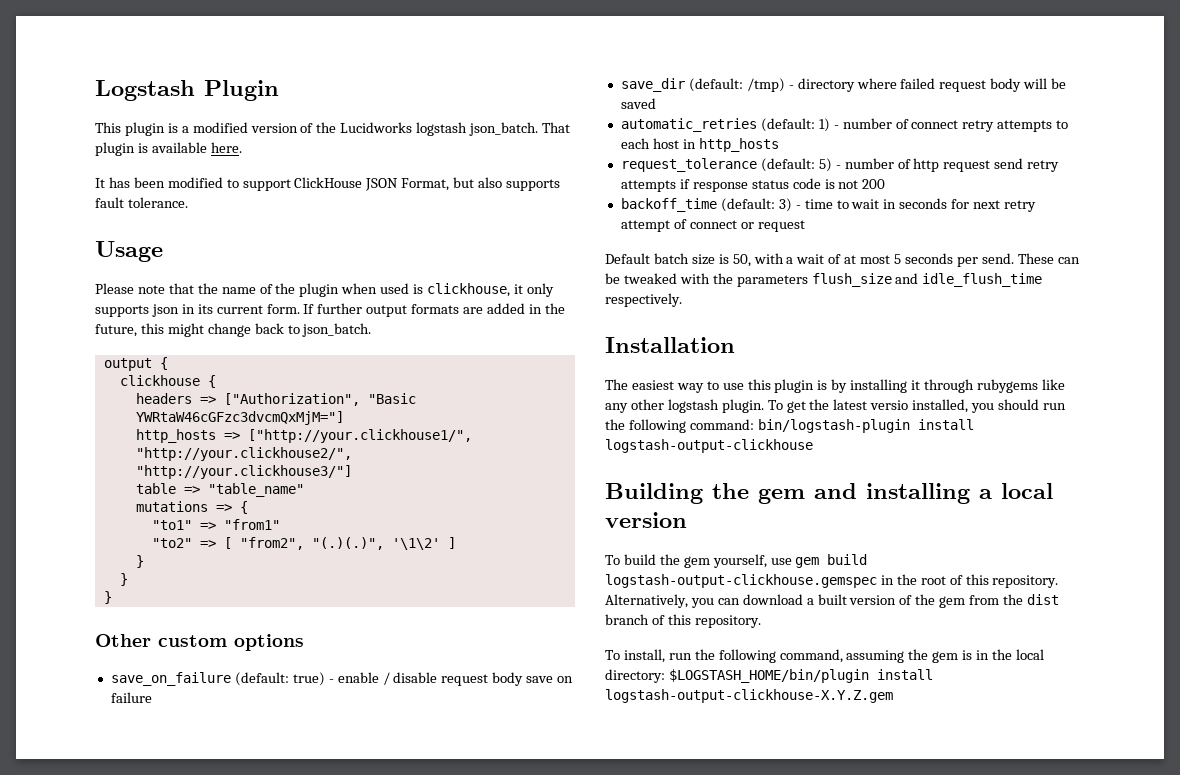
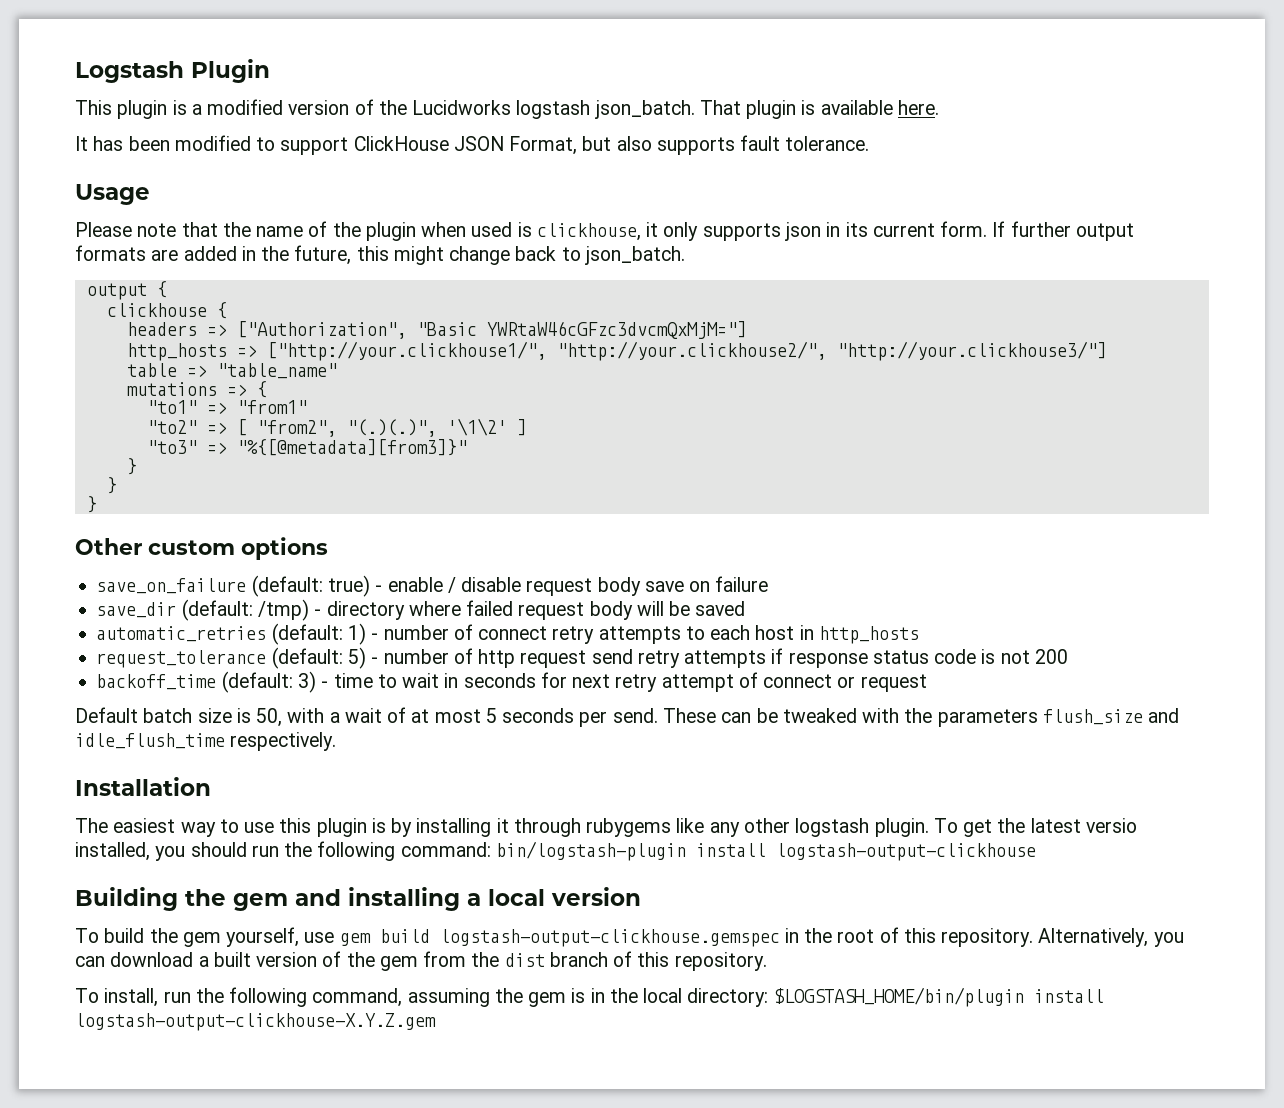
+ "to3" => "%{[@metadata][from3]}"

